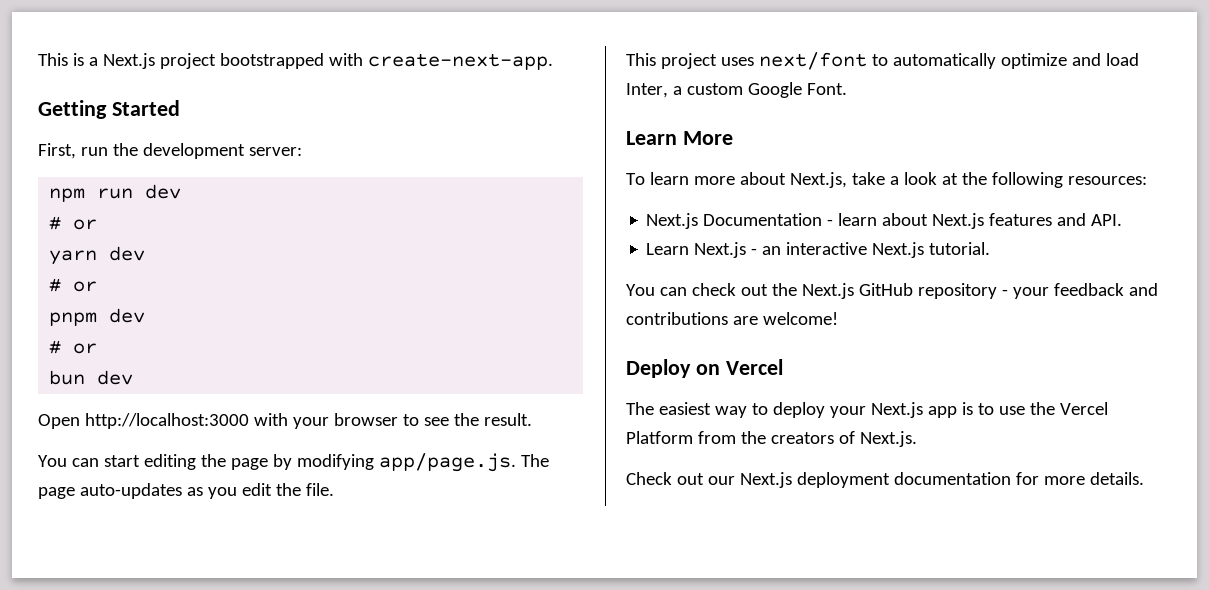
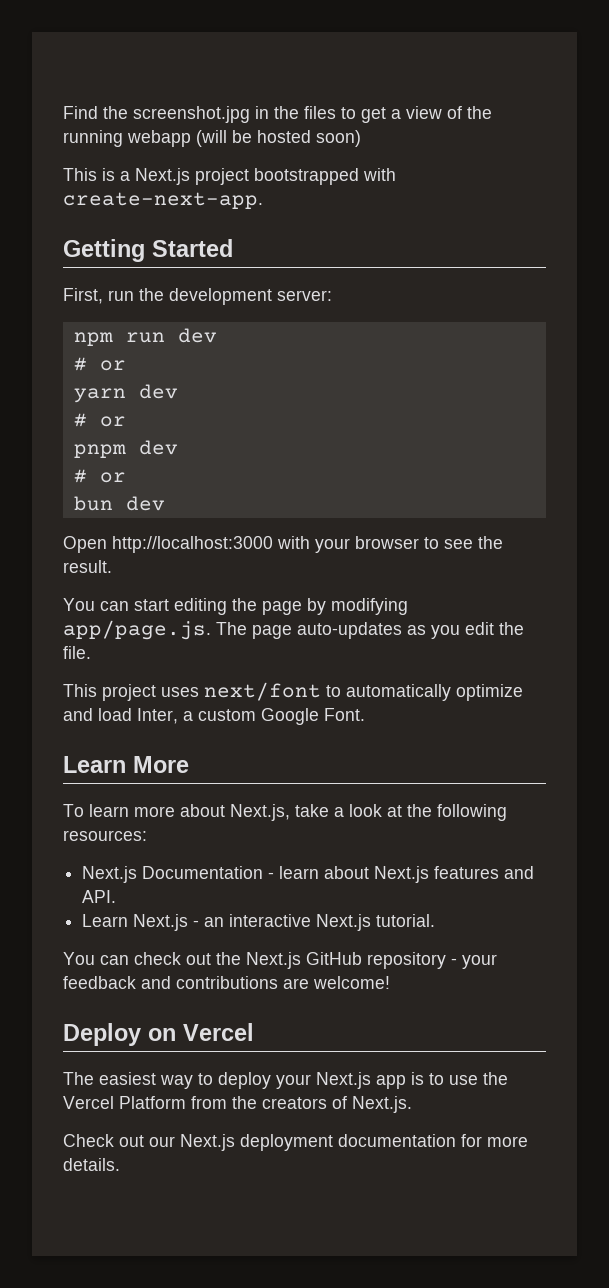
+ Find the screenshot.jpg in the files to get a view of the running webapp (will be hosted soon)

